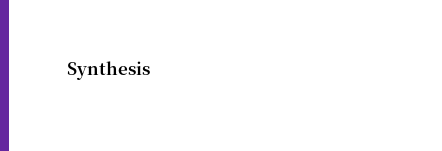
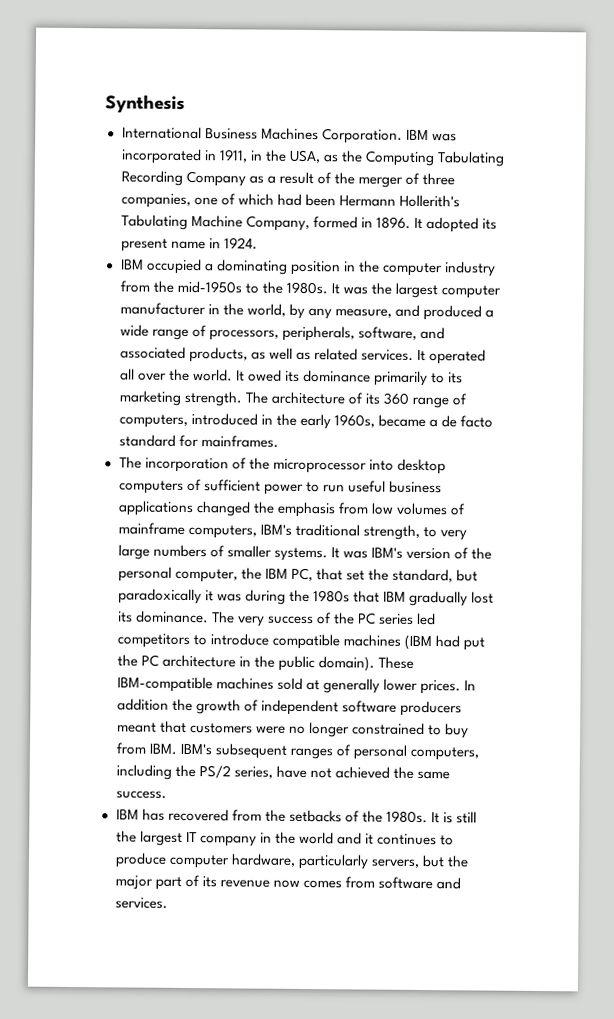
+ International Business Machines Corporation. IBM was incorporated in 1911, in the USA, as the Computing Tabulating Recording Company as a result of the merger of three companies, one of which had been Hermann Hollerith's Tabulating Machine Company, formed in 1896. It adopted its present name in 1924.
+ IBM occupied a dominating position in the computer industry from the mid-1950s to the 1980s. It was the largest computer manufacturer in the world, by any measure, and produced a wide range of processors, peripherals, software, and associated products, as well as related services. It operated all over the world. It owed its dominance primarily to its marketing strength. The architecture of its 360 range of computers, introduced in the early 1960s, became a de facto standard for mainframes.
+ The incorporation of the microprocessor into desktop computers of sufficient power to run useful business applications changed the emphasis from low volumes of mainframe computers, IBM's traditional strength, to very large numbers of smaller systems. It was IBM's version of the personal computer, the IBM PC, that set the standard, but paradoxically it was during the 1980s that IBM gradually lost its dominance. The very success of the PC series led competitors to introduce compatible machines (IBM had put the PC architecture in the public domain). These IBM-compatible machines sold at generally lower prices. In addition the growth of independent software producers meant that customers were no longer constrained to buy from IBM. IBM's subsequent ranges of personal computers, including the PS/2 series, have not achieved the same success.
+ IBM has recovered from the setbacks of the 1980s. It is still the largest IT company in the world and it continues to produce computer hardware, particularly servers, but the major part of its revenue now comes from software and services.

